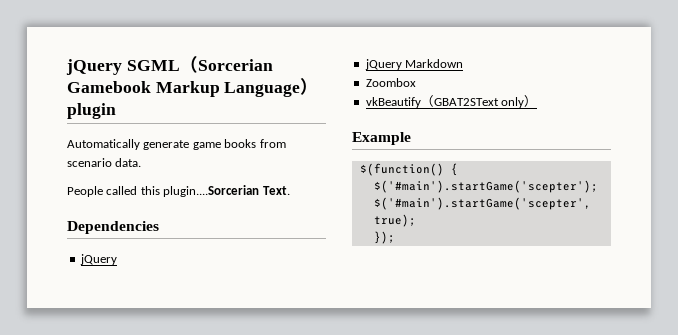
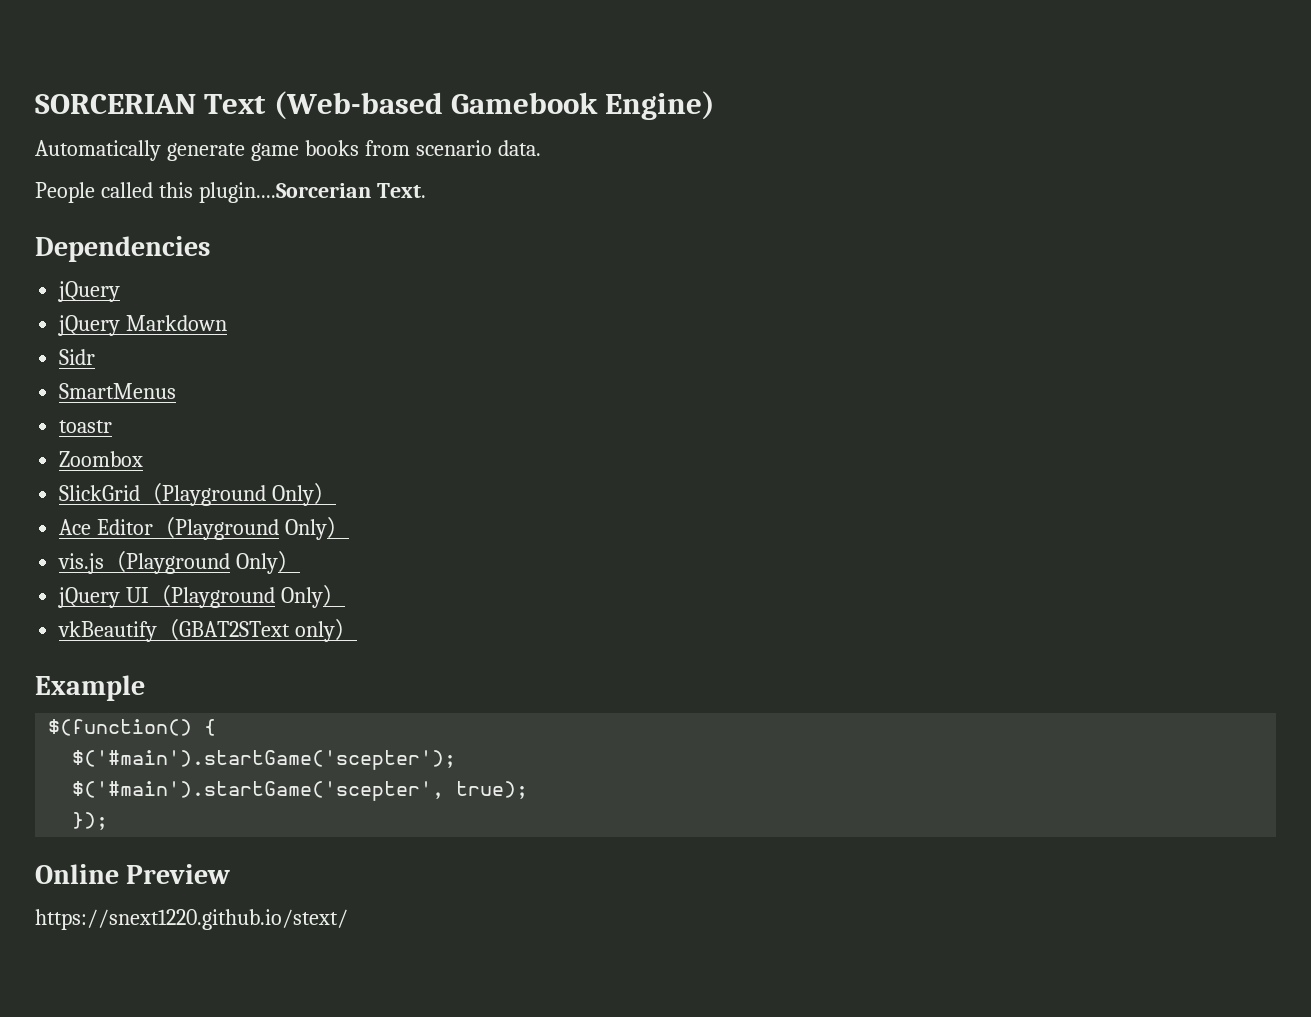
- jQuery SGML（Sorcerian Gamebook Markup Language）plugin
+ SORCERIAN Text (Web-based Gamebook Engine)
+ Sidr
+ SmartMenus
+ toastr
  Zoombox
+ SlickGrid（Playground Only）
+ Ace Editor（Playground Only）
+ vis.js（Playground Only）
+ jQuery UI（Playground Only）
+ Online Preview
+ https://snext1220.github.io/stext/

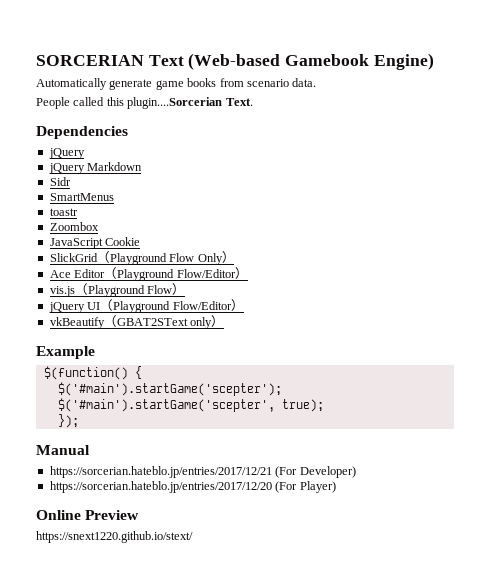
+ JavaScript Cookie
- SlickGrid（Playground Only）
+ SlickGrid（Playground Flow Only）
- Ace Editor（Playground Only）
+ Ace Editor（Playground Flow/Editor）
- vis.js（Playground Only）
+ vis.js（Playground Flow）
- jQuery UI（Playground Only）
+ jQuery UI（Playground Flow/Editor）
+ Manual
+ https://sorcerian.hateblo.jp/entries/2017/12/21 (For Developer)
+ https://sorcerian.hateblo.jp/entries/2017/12/20 (For Player)

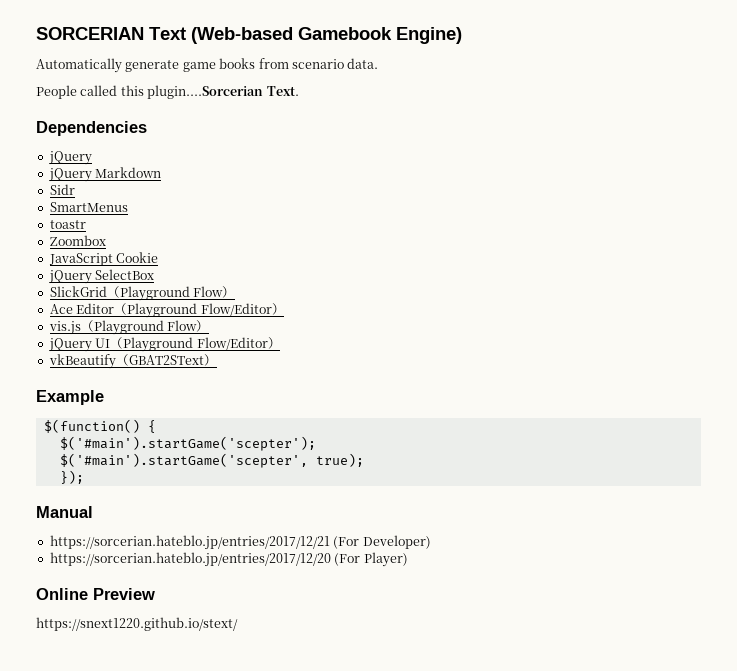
+ jQuery SelectBox
- SlickGrid（Playground Flow Only）
+ SlickGrid（Playground Flow）
- vkBeautify（GBAT2SText only）
+ vkBeautify（GBAT2SText）

